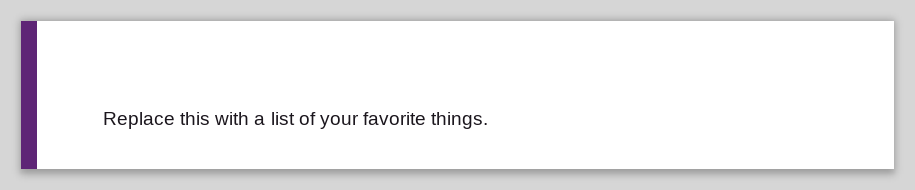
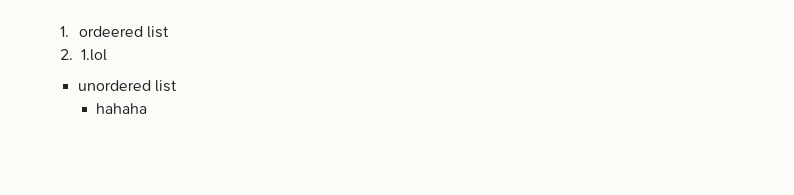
- Replace this with a list of your favorite things.
+ 1. ordeered list
+ 2. 1.lol
+ unordered list
+ hahaha

